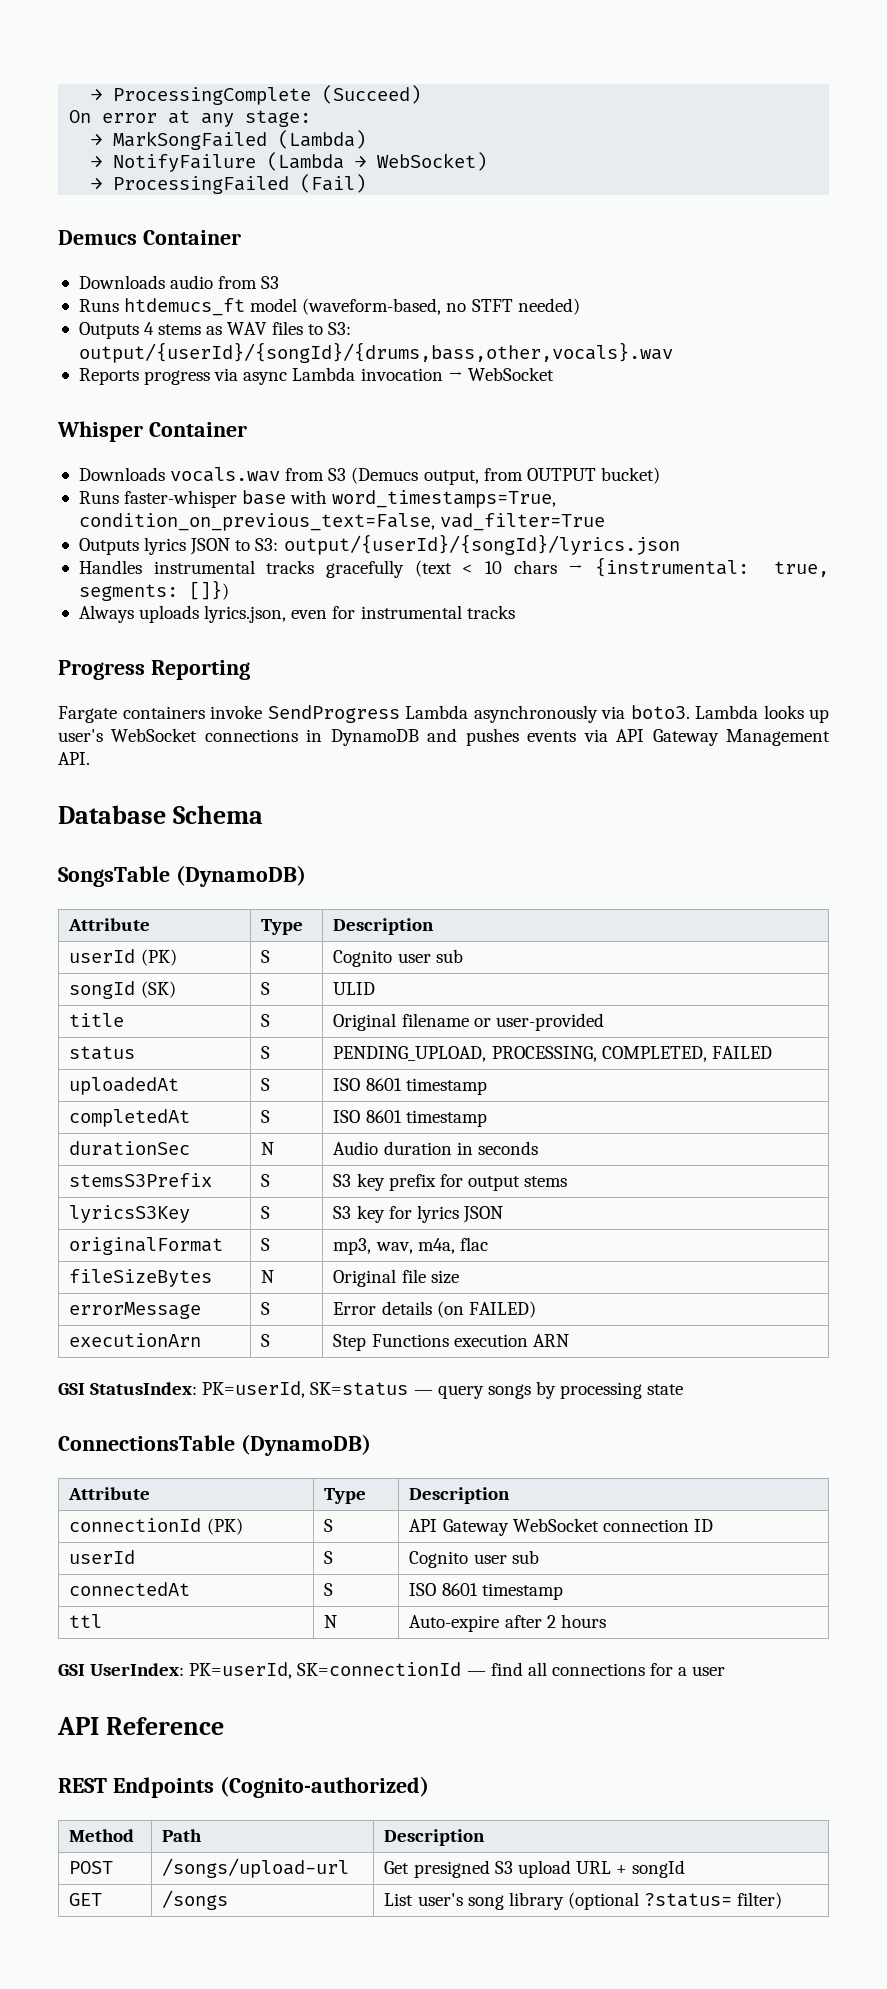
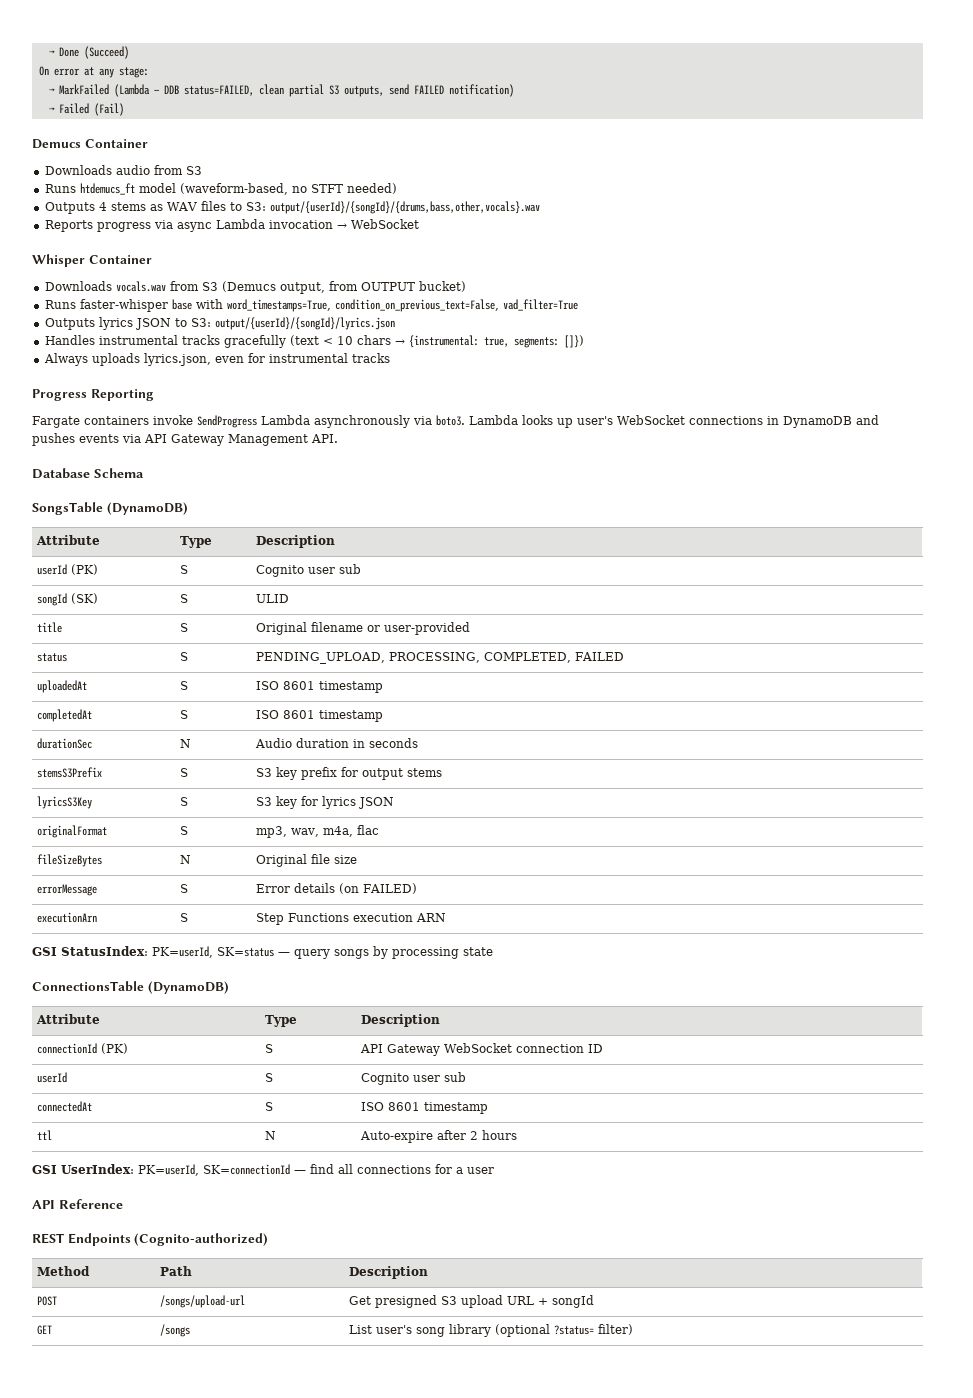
- → ProcessingComplete (Succeed)
+ → Done (Succeed)
- → MarkSongFailed (Lambda)
- → NotifyFailure (Lambda → WebSocket)
- → ProcessingFailed (Fail)
+ → MarkFailed (Lambda — DDB status=FAILED, clean partial S3 outputs, send FAILED notification)
+ → Failed (Fail)

